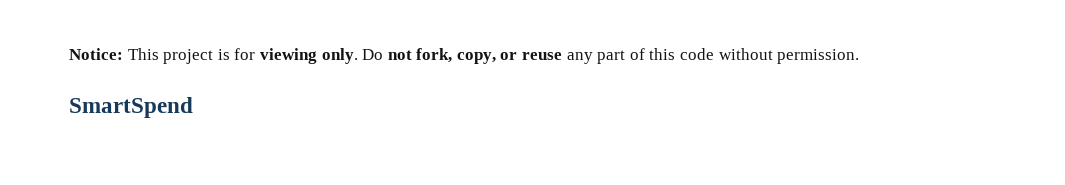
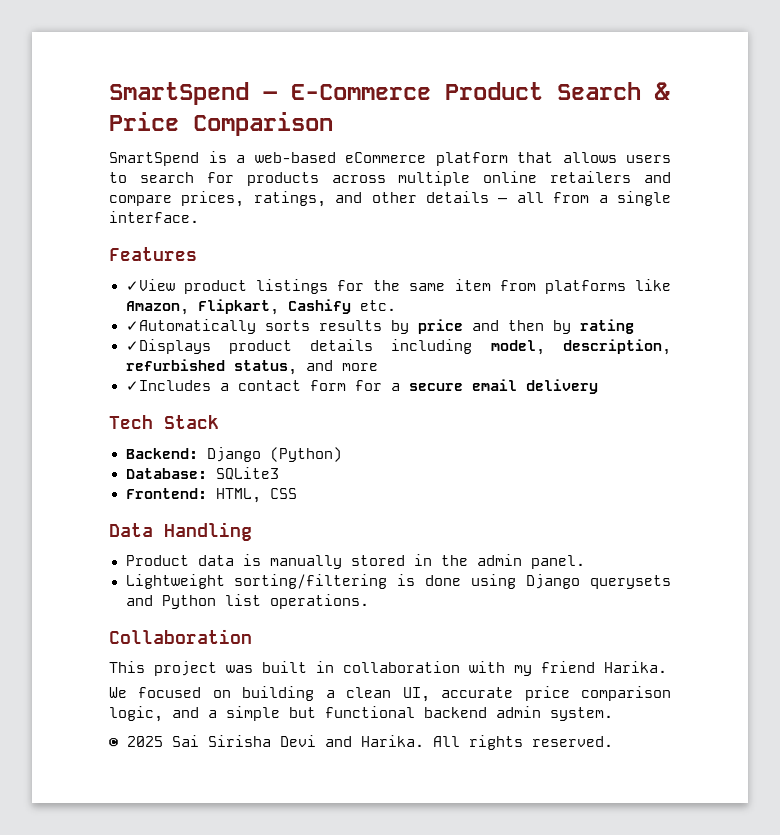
- Notice: This project is for viewing only. Do not fork, copy, or reuse any part of this code without permission.
- SmartSpend
+ SmartSpend – E-Commerce Product Search & Price Comparison
+ SmartSpend is a web-based eCommerce platform that allows users to search for products across multiple online retailers and compare prices, ratings, and other details — all from a single interface.
+ Features
+ ✓View product listings for the same item from platforms like Amazon, Flipkart, Cashify etc.
+ ✓Automatically sorts results by price and then by rating
+ ✓Displays product details including model, description, refurbished status, and more
+ ✓Includes a contact form for a secure email delivery
+ Tech Stack
+ Backend: Django (Python)
+ Database: SQLite3
+ Frontend: HTML, CSS
+ Data Handling
+ Product data is manually stored in the admin panel.
+ Lightweight sorting/filtering is done using Django querysets and Python list operations.
+ Collaboration
+ This project was built in collaboration with my friend Harika.
+ We focused on building a clean UI, accurate price comparison logic, and a simple but functional backend admin system.
+ © 2025 Sai Sirisha Devi and Harika. All rights reserved.

